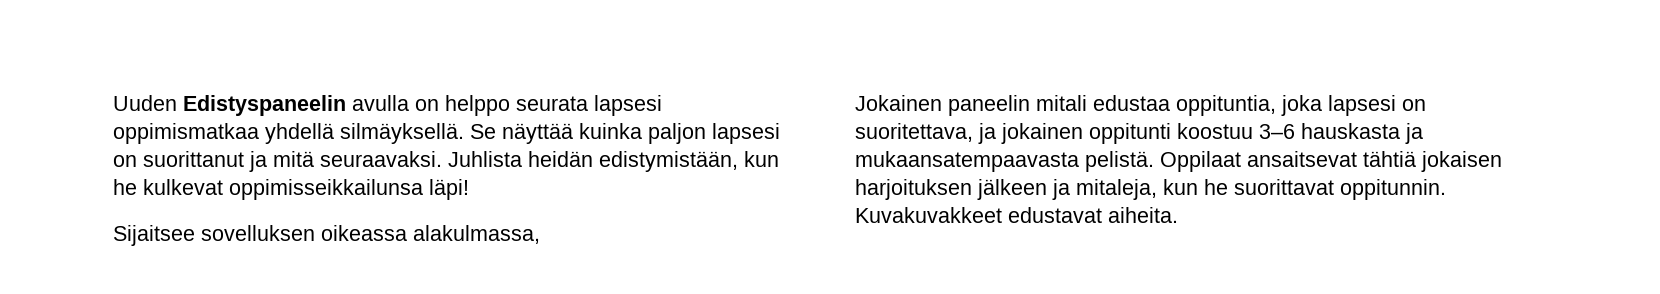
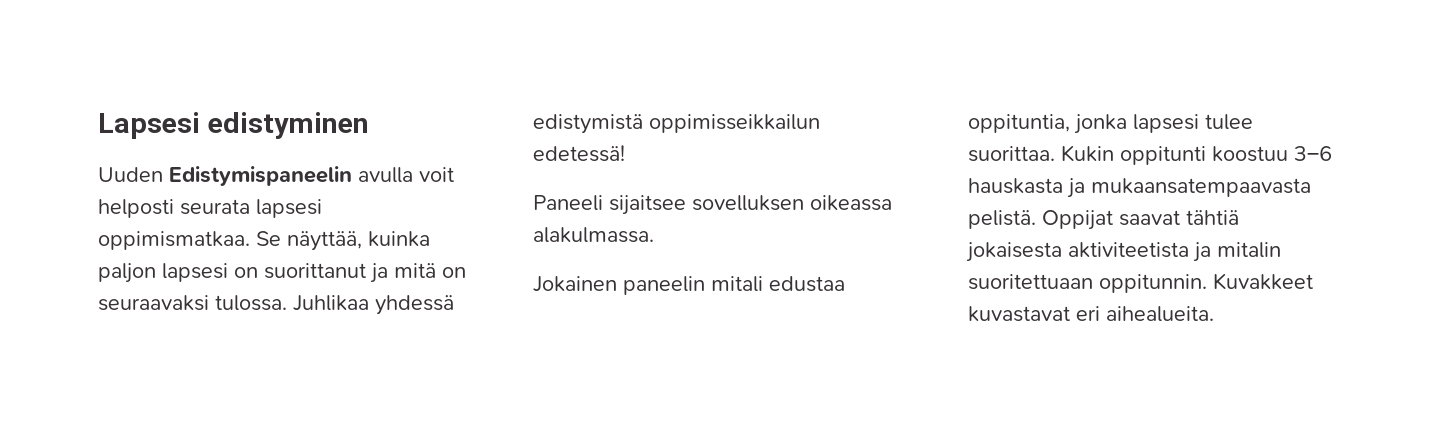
- Uuden Edistyspaneelin avulla on helppo seurata lapsesi oppimismatkaa yhdellä silmäyksellä. Se näyttää kuinka paljon lapsesi on suorittanut ja mitä seuraavaksi. Juhlista heidän edistymistään, kun he kulkevat oppimisseikkailunsa läpi!
- Sijaitsee sovelluksen oikeassa alakulmassa,
+ Lapsesi edistyminen
+ Uuden Edistymispaneelin avulla voit helposti seurata lapsesi oppimismatkaa. Se näyttää, kuinka paljon lapsesi on suorittanut ja mitä on seuraavaksi tulossa. Juhlikaa yhdessä edistymistä oppimisseikkailun edetessä!
+ Paneeli sijaitsee sovelluksen oikeassa alakulmassa.
- Jokainen paneelin mitali edustaa oppituntia, joka lapsesi on suoritettava, ja jokainen oppitunti koostuu 3–6 hauskasta ja mukaansatempaavasta pelistä.
+ Jokainen paneelin mitali edustaa oppituntia, jonka lapsesi tulee suorittaa. Kukin oppitunti koostuu 3–6 hauskasta ja mukaansatempaavasta pelistä.
- Oppilaat ansaitsevat tähtiä jokaisen harjoituksen jälkeen ja mitaleja, kun he suorittavat oppitunnin. Kuvakuvakkeet edustavat aiheita.
+ Oppijat saavat tähtiä jokaisesta aktiviteetista ja mitalin suoritettuaan oppitunnin. Kuvakkeet kuvastavat eri aihealueita.

